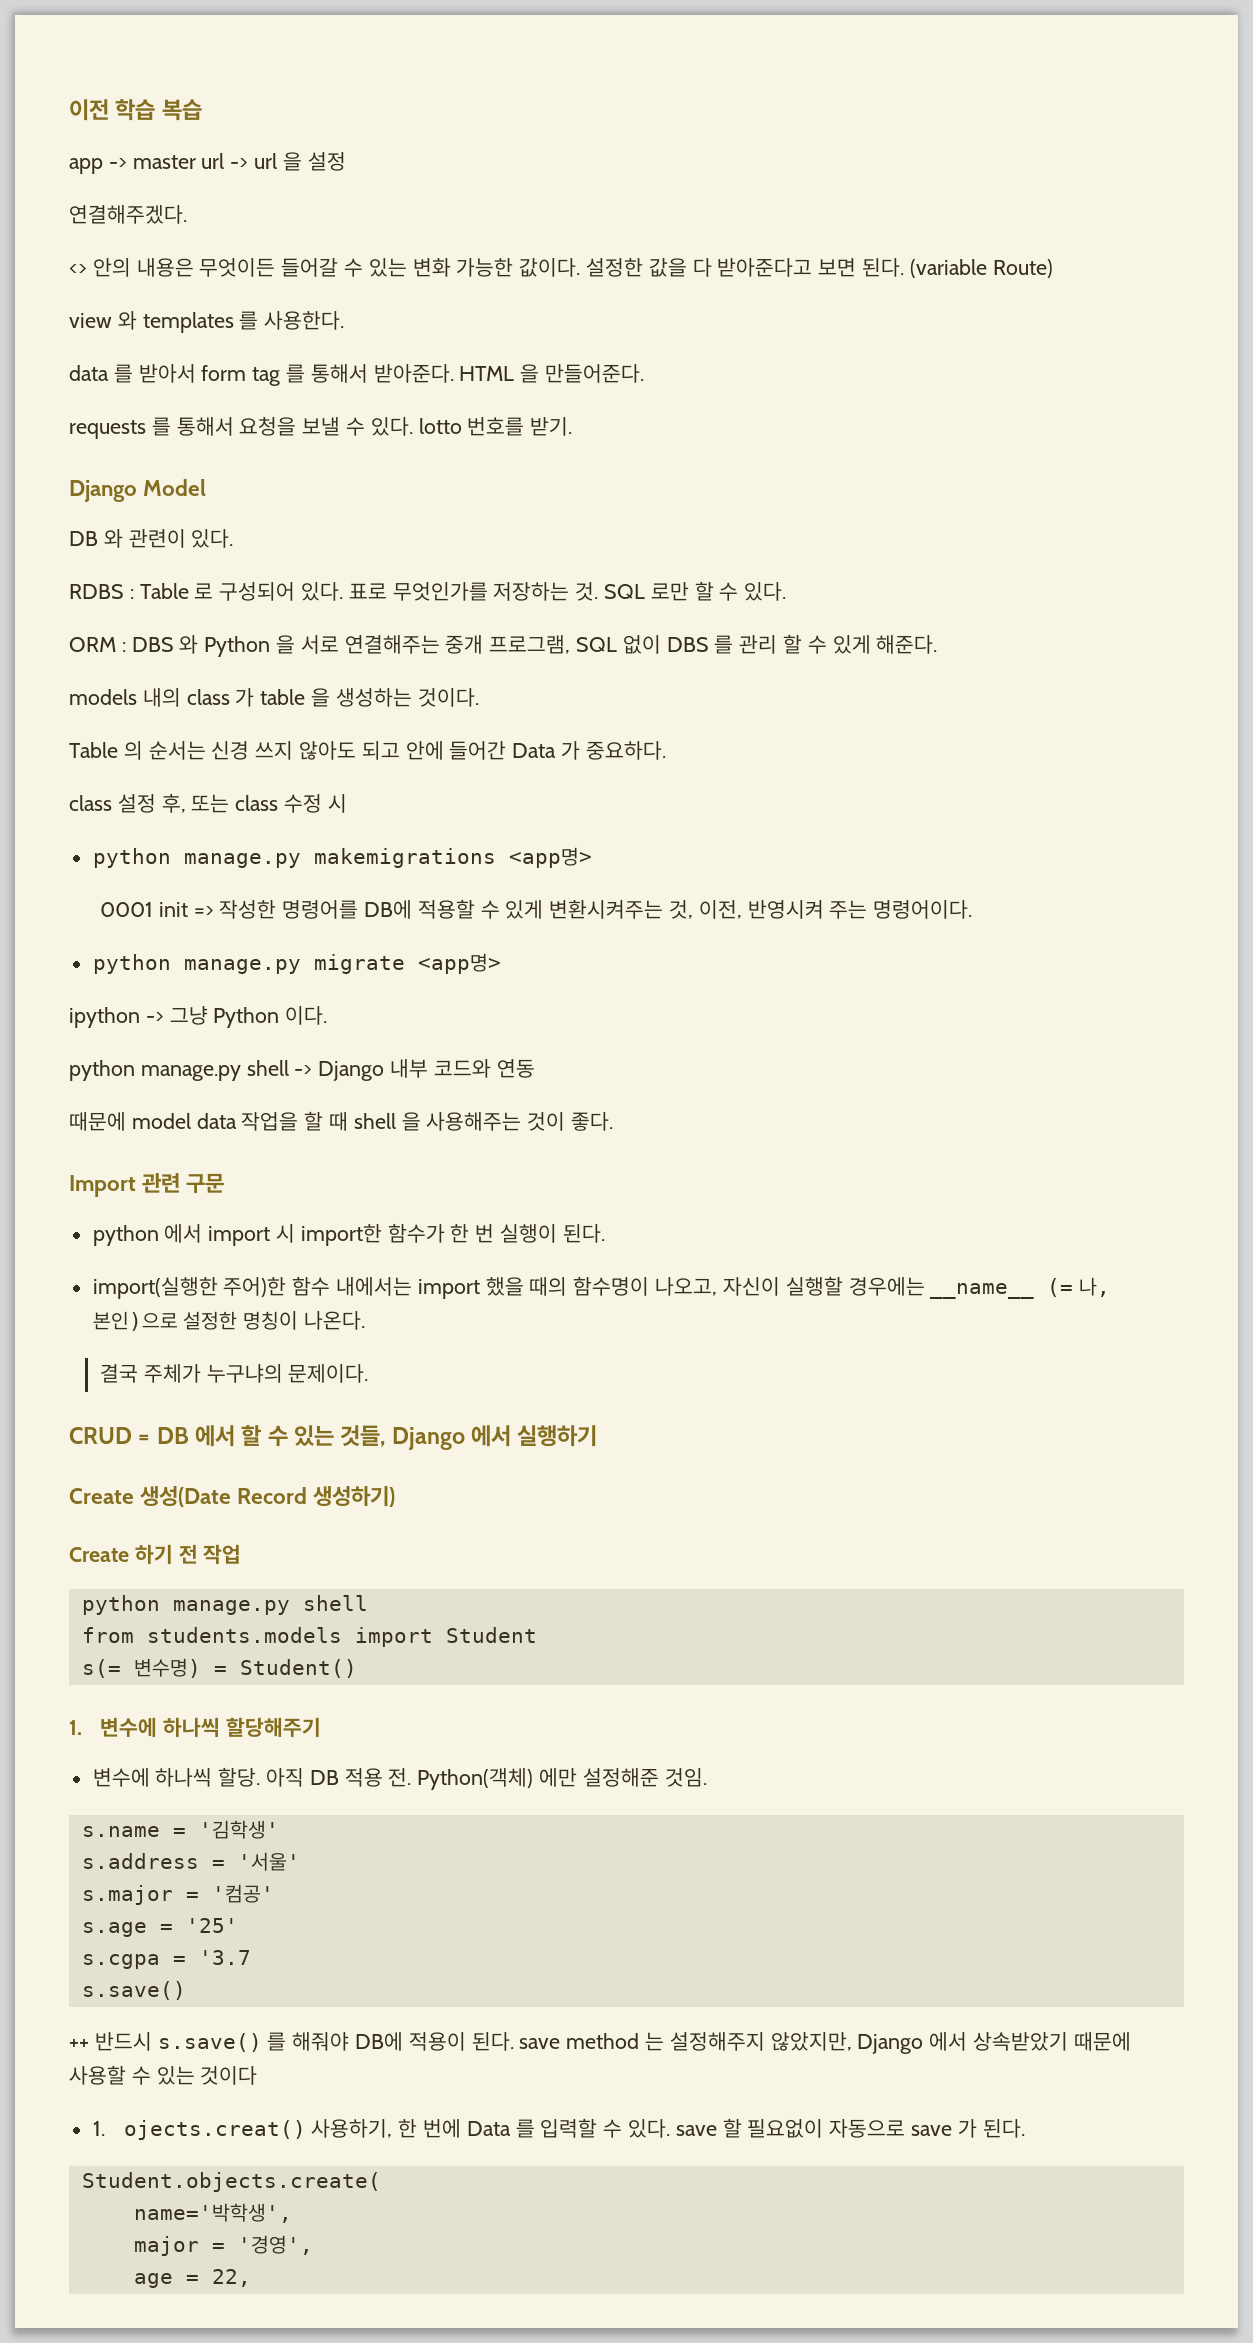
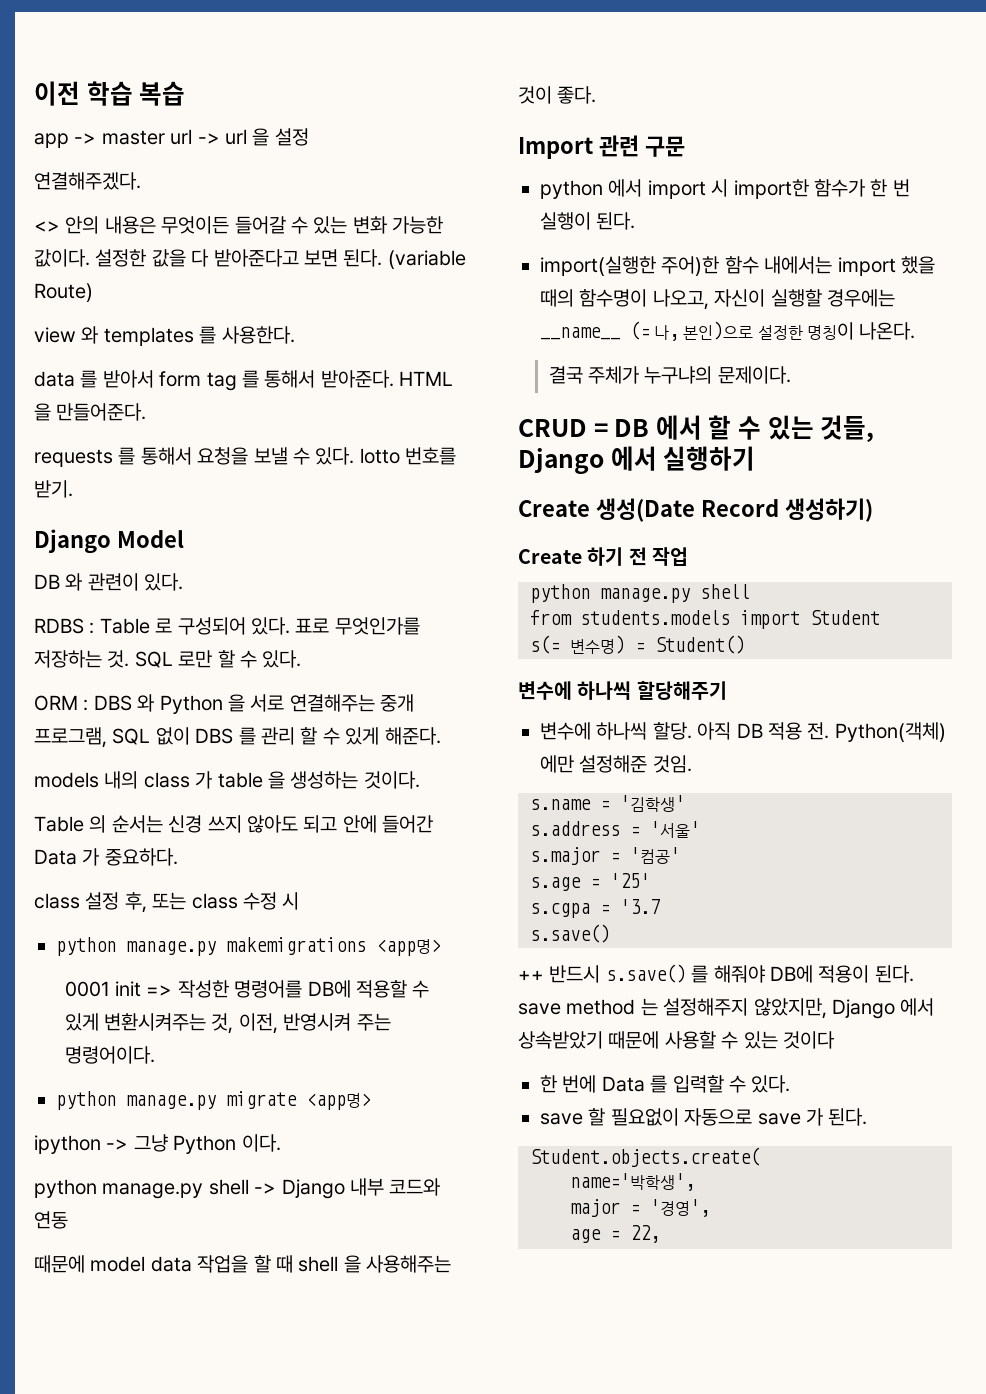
- 1. 변수에 하나씩 할당해주기
+ 변수에 하나씩 할당해주기
- 1. ojects.creat() 사용하기, 한 번에 Data 를 입력할 수 있다. save 할 필요없이 자동으로 save 가 된다.
+ 한 번에 Data 를 입력할 수 있다.
+ save 할 필요없이 자동으로 save 가 된다.

